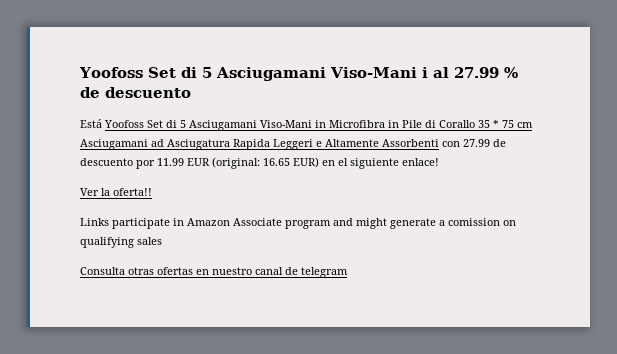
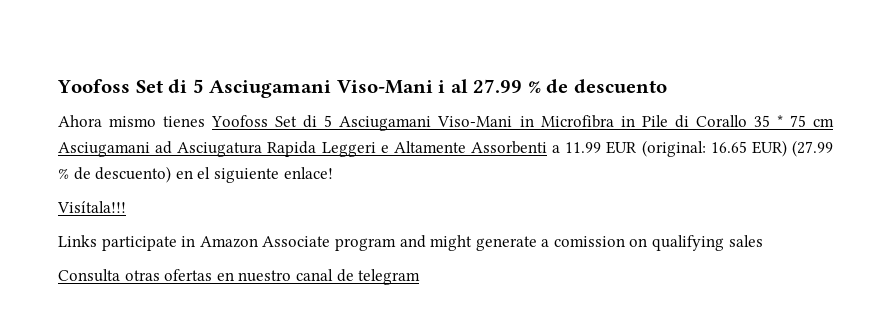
- Está Yoofoss Set di 5 Asciugamani Viso-Mani in Microfibra in Pile di Corallo 35 * 75 cm Asciugamani ad Asciugatura Rapida Leggeri e Altamente Assorbenti con 27.99 de descuento por 11.99 EUR (original: 16.65 EUR) en el siguiente enlace!
+ Ahora mismo tienes Yoofoss Set di 5 Asciugamani Viso-Mani in Microfibra in Pile di Corallo 35 * 75 cm Asciugamani ad Asciugatura Rapida Leggeri e Altamente Assorbenti a 11.99 EUR (original: 16.65 EUR) (27.99 % de descuento) en el siguiente enlace!
- Ver la oferta!!
+ Visítala!!!

